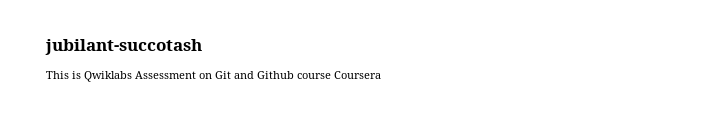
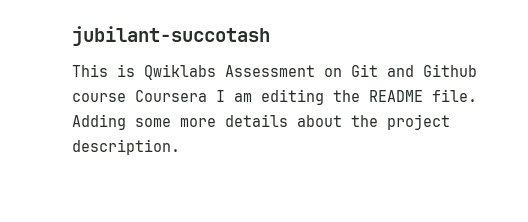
- This is Qwiklabs Assessment on Git and Github course Coursera
+ This is Qwiklabs Assessment on Git and Github course Coursera I am editing the README file. Adding some more details about the project description.

